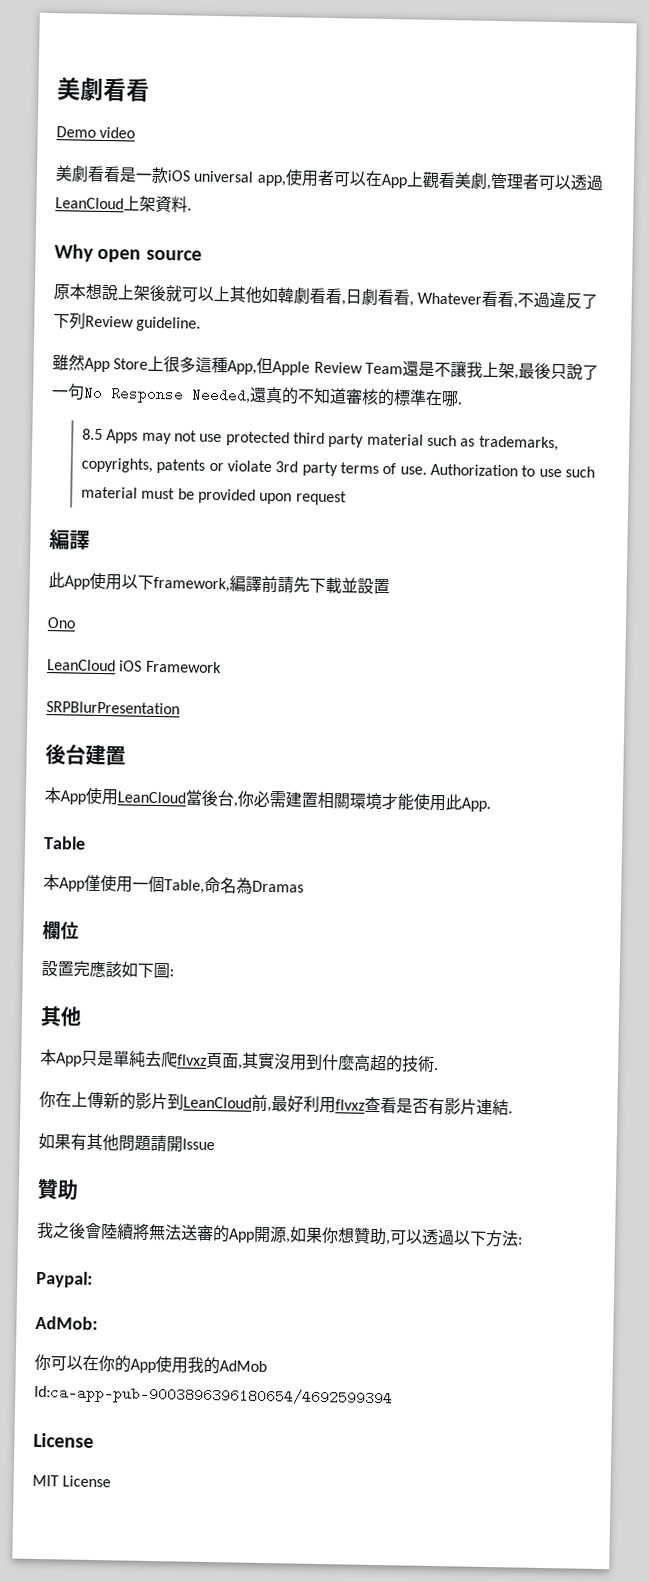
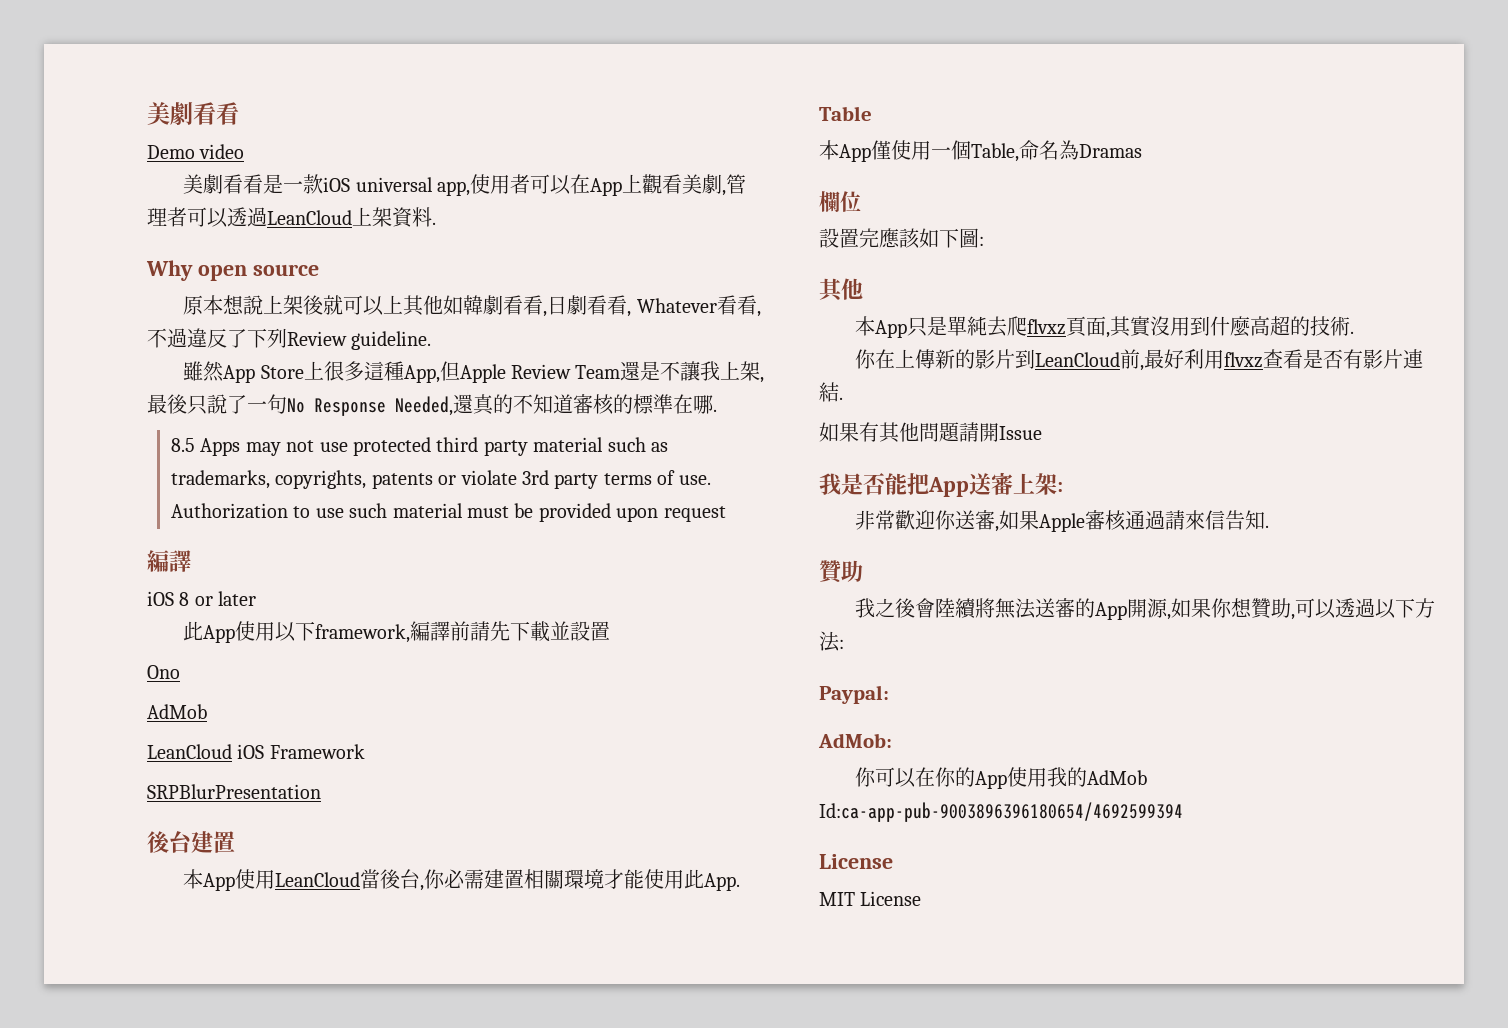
+ iOS 8 or later
  Ono
+ AdMob
+ 我是否能把App送審上架:
+ 非常歡迎你送審,如果Apple審核通過請來信告知.

